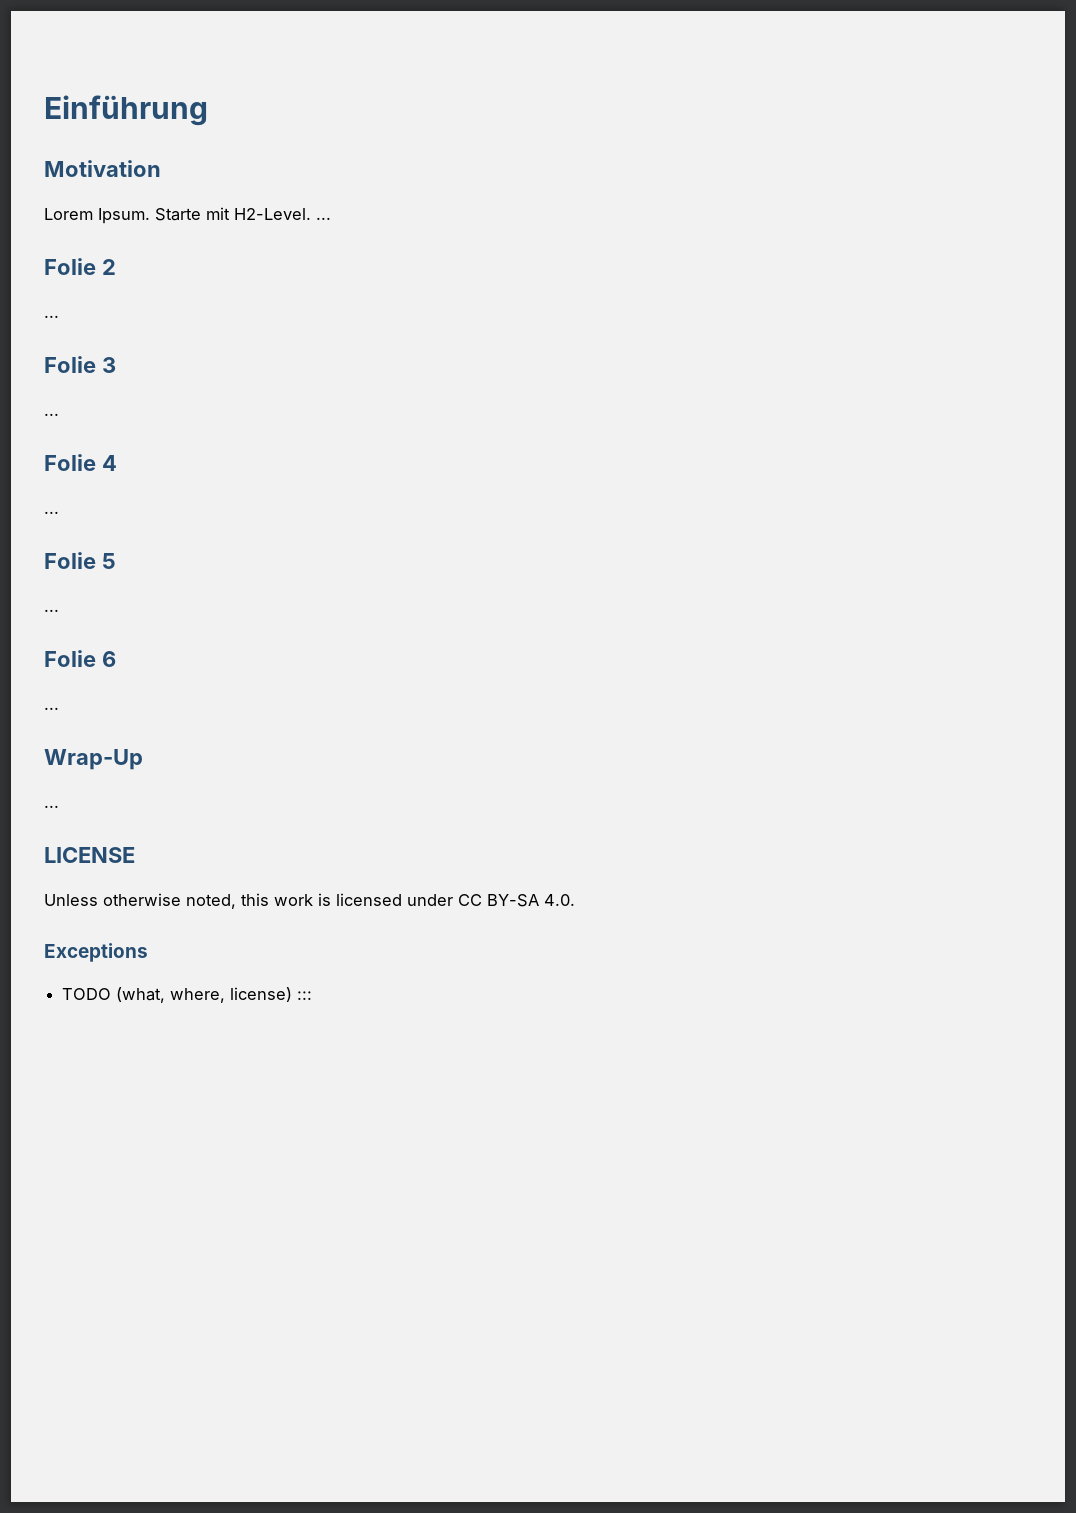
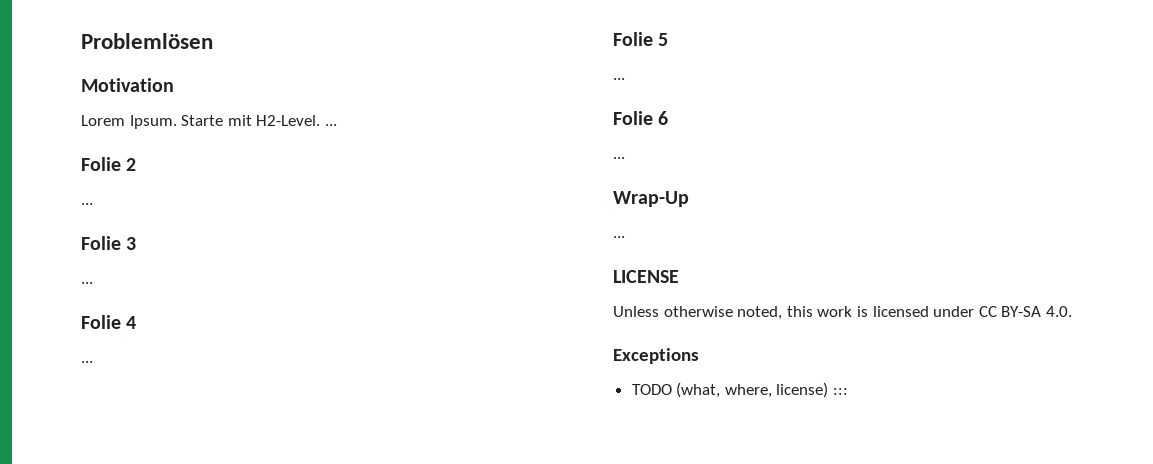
- Einführung
+ Problemlösen

